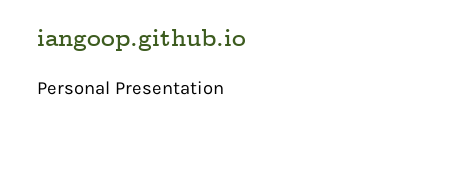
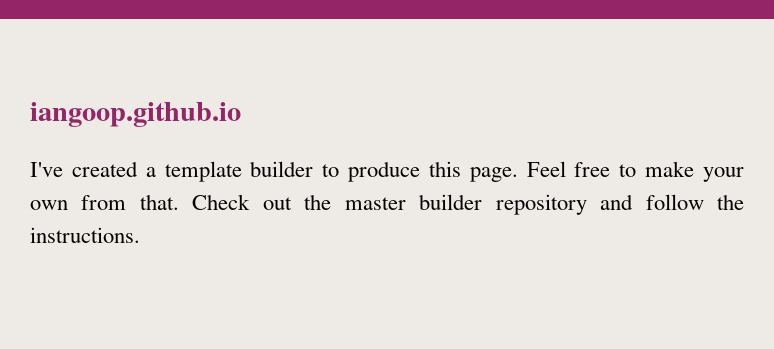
- Personal Presentation
+ I've created a template builder to produce this page. Feel free to make your own from that. Check out the master builder repository and follow the instructions.

